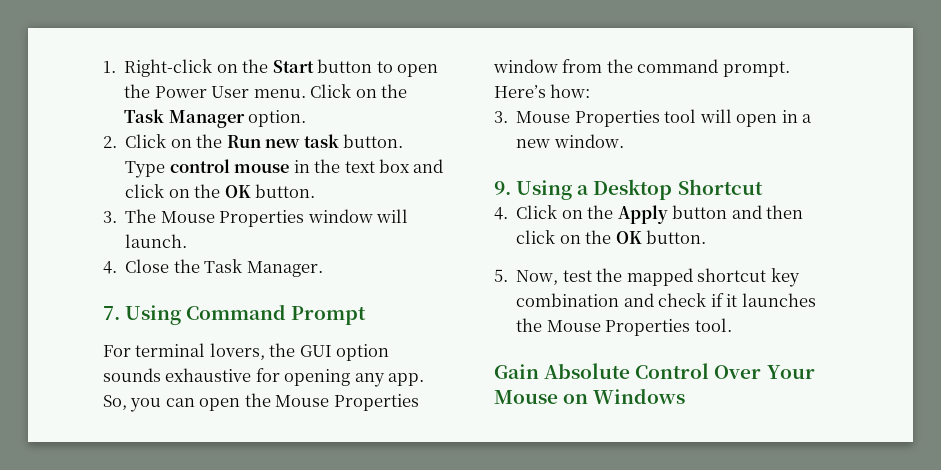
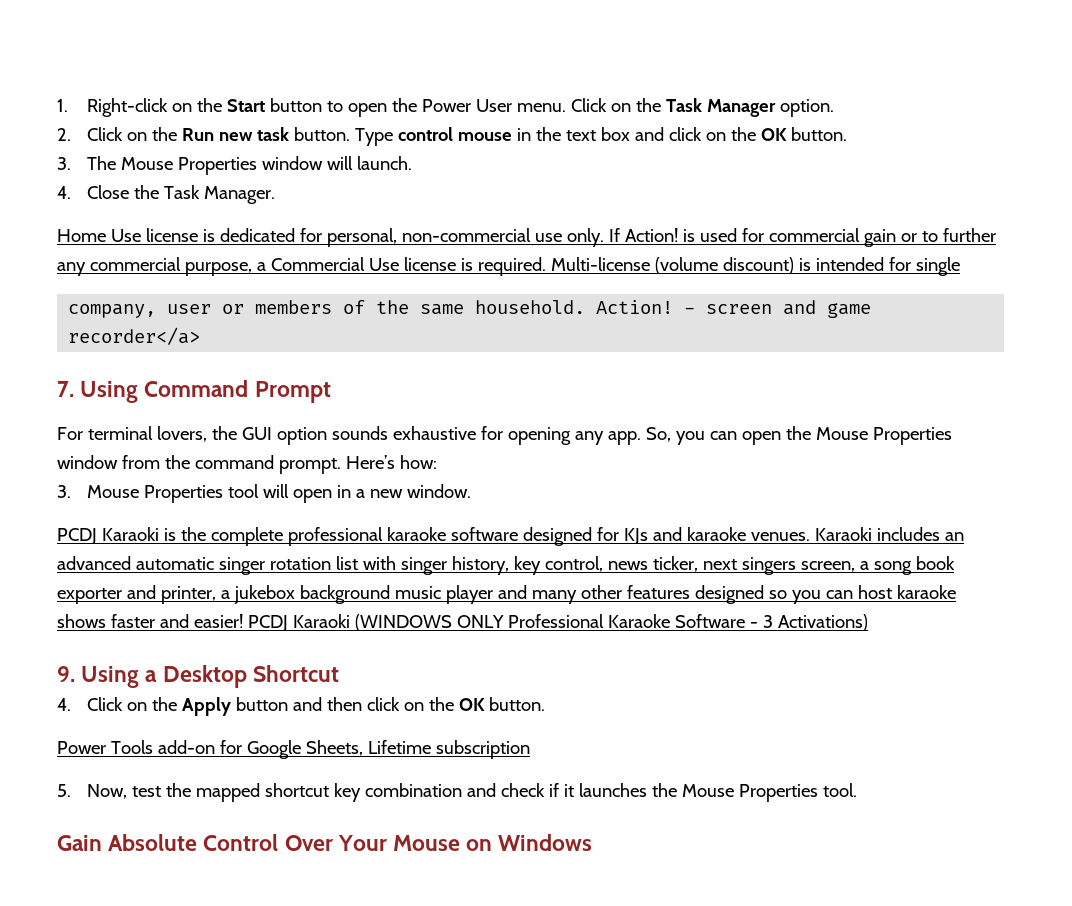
+ Home Use license is dedicated for personal, non-commercial use only. If Action! is used for commercial gain or to further any commercial purpose, a Commercial Use license is required. Multi-license (volume discount) is intended for single
+ company, user or members of the same household. Action! - screen and game recorder</a>
+ PCDJ Karaoki is the complete professional karaoke software designed for KJs and karaoke venues. Karaoki includes an advanced automatic singer rotation list with singer history, key control, news ticker, next singers screen, a song book exporter and printer, a jukebox background music player and many other features designed so you can host karaoke shows faster and easier! PCDJ Karaoki (WINDOWS ONLY Professional Karaoke Software - 3 Activations)
+ Power Tools add-on for Google Sheets, Lifetime subscription

